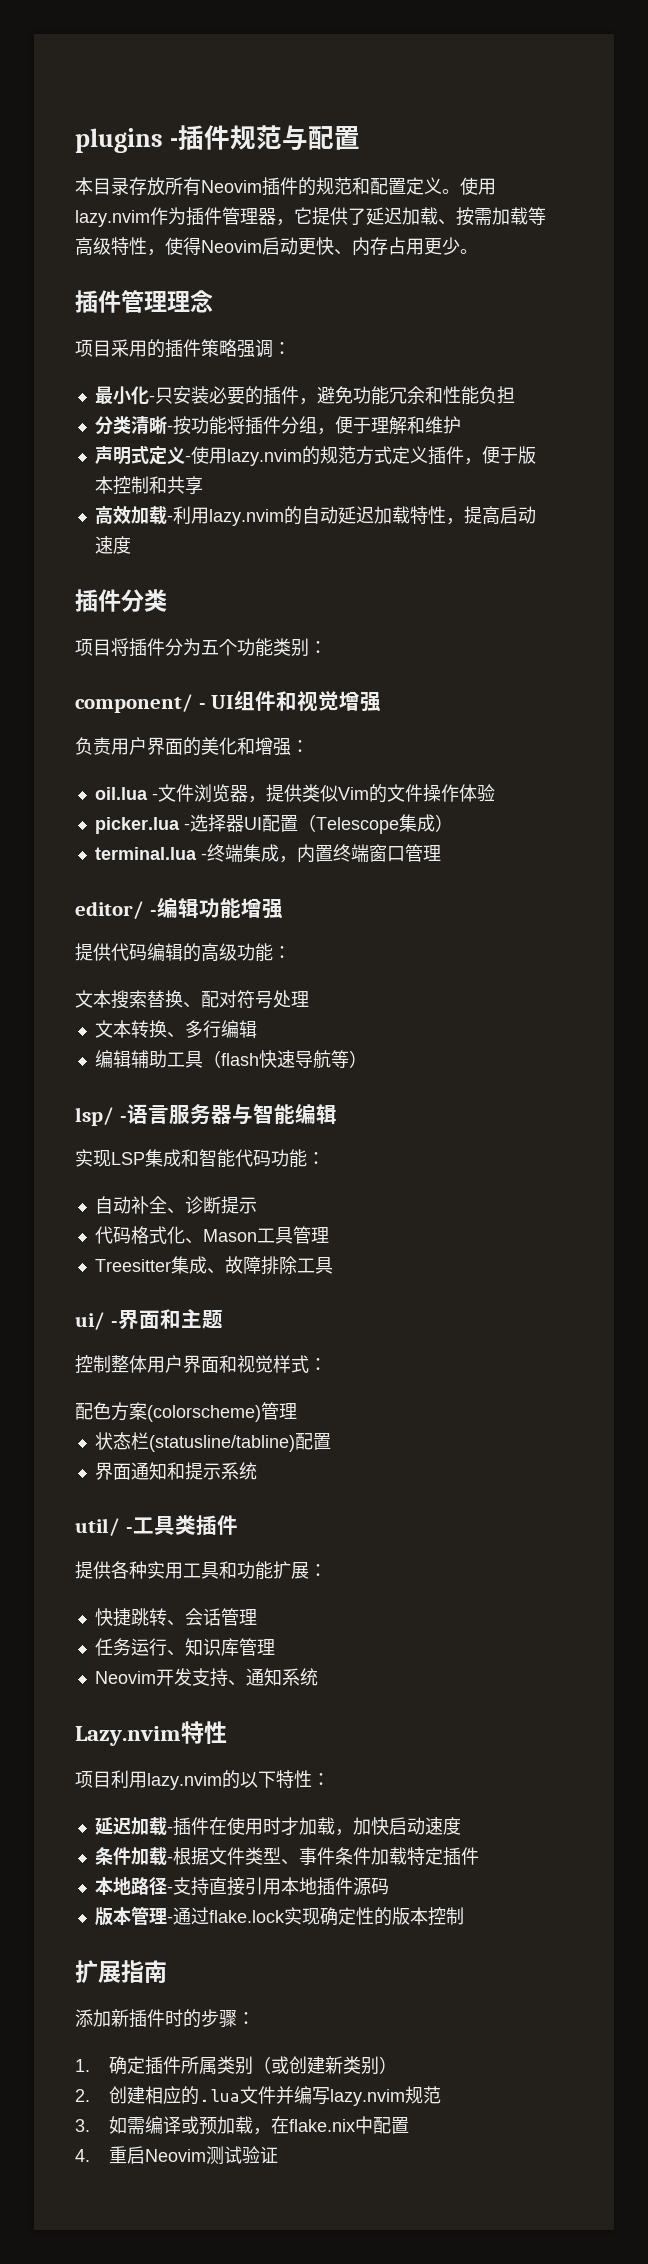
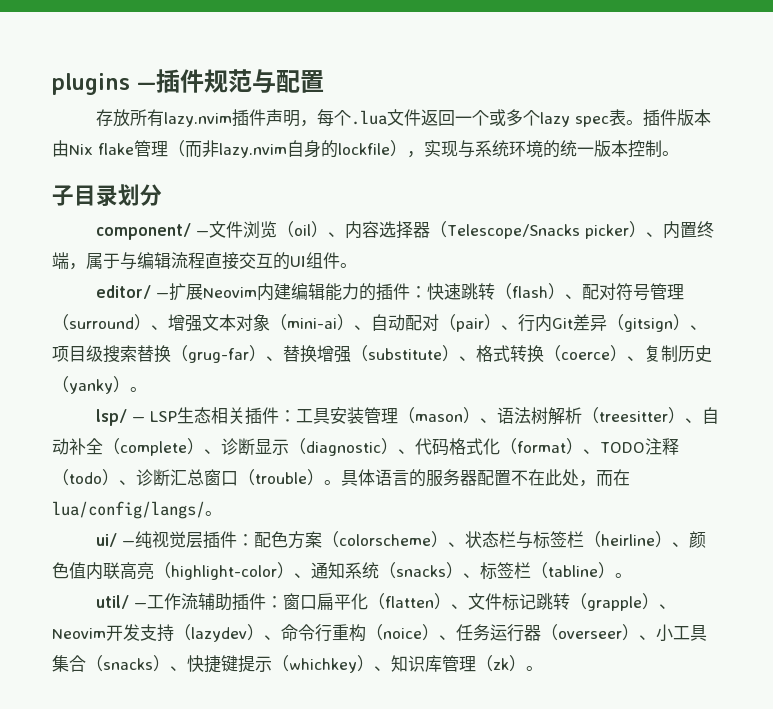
- plugins -插件规范与配置
+ plugins —插件规范与配置
- 本目录存放所有Neovim插件的规范和配置定义。使用lazy.nvim作为插件管理器，它提供了延迟加载、按需加载等高级特性，使得Neovim启动更快、内存占用更少。
- 插件管理理念
- 项目采用的插件策略强调：
- 最小化-只安装必要的插件，避免功能冗余和性能负担
- 分类清晰-按功能将插件分组，便于理解和维护
- 声明式定义-使用lazy.nvim的规范方式定义插件，便于版本控制和共享
- 高效加载-利用lazy.nvim的自动延迟加载特性，提高启动速度
- 插件分类
- 项目将插件分为五个功能类别：
- component/ - UI组件和视觉增强
- 负责用户界面的美化和增强：
- oil.lua -文件浏览器，提供类似Vim的文件操作体验
- picker.lua -选择器UI配置（Telescope集成）
- terminal.lua -终端集成，内置终端窗口管理
- editor/ -编辑功能增强
- 提供代码编辑的高级功能：
- 文本搜索替换、配对符号处理
- 文本转换、多行编辑
- 编辑辅助工具（flash快速导航等）
- lsp/ -语言服务器与智能编辑
- 实现LSP集成和智能代码功能：
- 自动补全、诊断提示
- 代码格式化、Mason工具管理
- Treesitter集成、故障排除工具
- ui/ -界面和主题
- 控制整体用户界面和视觉样式：
- 配色方案(colorscheme)管理
- 状态栏(statusline/tabline)配置
- 界面通知和提示系统
- util/ -工具类插件
- 提供各种实用工具和功能扩展：
- 快捷跳转、会话管理
- 任务运行、知识库管理
- Neovim开发支持、通知系统
- Lazy.nvim特性
- 项目利用lazy.nvim的以下特性：
- 延迟加载-插件在使用时才加载，加快启动速度
- 条件加载-根据文件类型、事件条件加载特定插件
- 本地路径-支持直接引用本地插件源码
- 版本管理-通过flake.lock实现确定性的版本控制
- 扩展指南
- 添加新插件时的步骤：
- 1.确定插件所属类别（或创建新类别）
- 2.创建相应的.lua文件并编写lazy.nvim规范
- 3.如需编译或预加载，在flake.nix中配置
- 4.重启Neovim测试验证
+ 存放所有lazy.nvim插件声明，每个.lua文件返回一个或多个lazy spec表。插件版本由Nix flake管理（而非lazy.nvim自身的lockfile），实现与系统环境的统一版本控制。
+ 子目录划分
+ component/ —文件浏览（oil）、内容选择器（Telescope/Snacks picker）、内置终端，属于与编辑流程直接交互的UI组件。
+ editor/ —扩展Neovim内建编辑能力的插件：快速跳转（flash）、配对符号管理（surround）、增强文本对象（mini-ai）、自动配对（pair）、行内Git差异（gitsign）、项目级搜索替换（grug-far）、替换增强（substitute）、格式转换（coerce）、复制历史（yanky）。
+ lsp/ — LSP生态相关插件：工具安装管理（mason）、语法树解析（treesitter）、自动补全（complete）、诊断显示（diagnostic）、代码格式化（format）、TODO注释（todo）、诊断汇总窗口（trouble）。具体语言的服务器配置不在此处，而在lua/config/langs/。
+ ui/ —纯视觉层插件：配色方案（colorscheme）、状态栏与标签栏（heirline）、颜色值内联高亮（highlight-color）、通知系统（snacks）、标签栏（tabline）。
+ util/ —工作流辅助插件：窗口扁平化（flatten）、文件标记跳转（grapple）、Neovim开发支持（lazydev）、命令行重构（noice）、任务运行器（overseer）、小工具集合（snacks）、快捷键提示（whichkey）、知识库管理（zk）。

